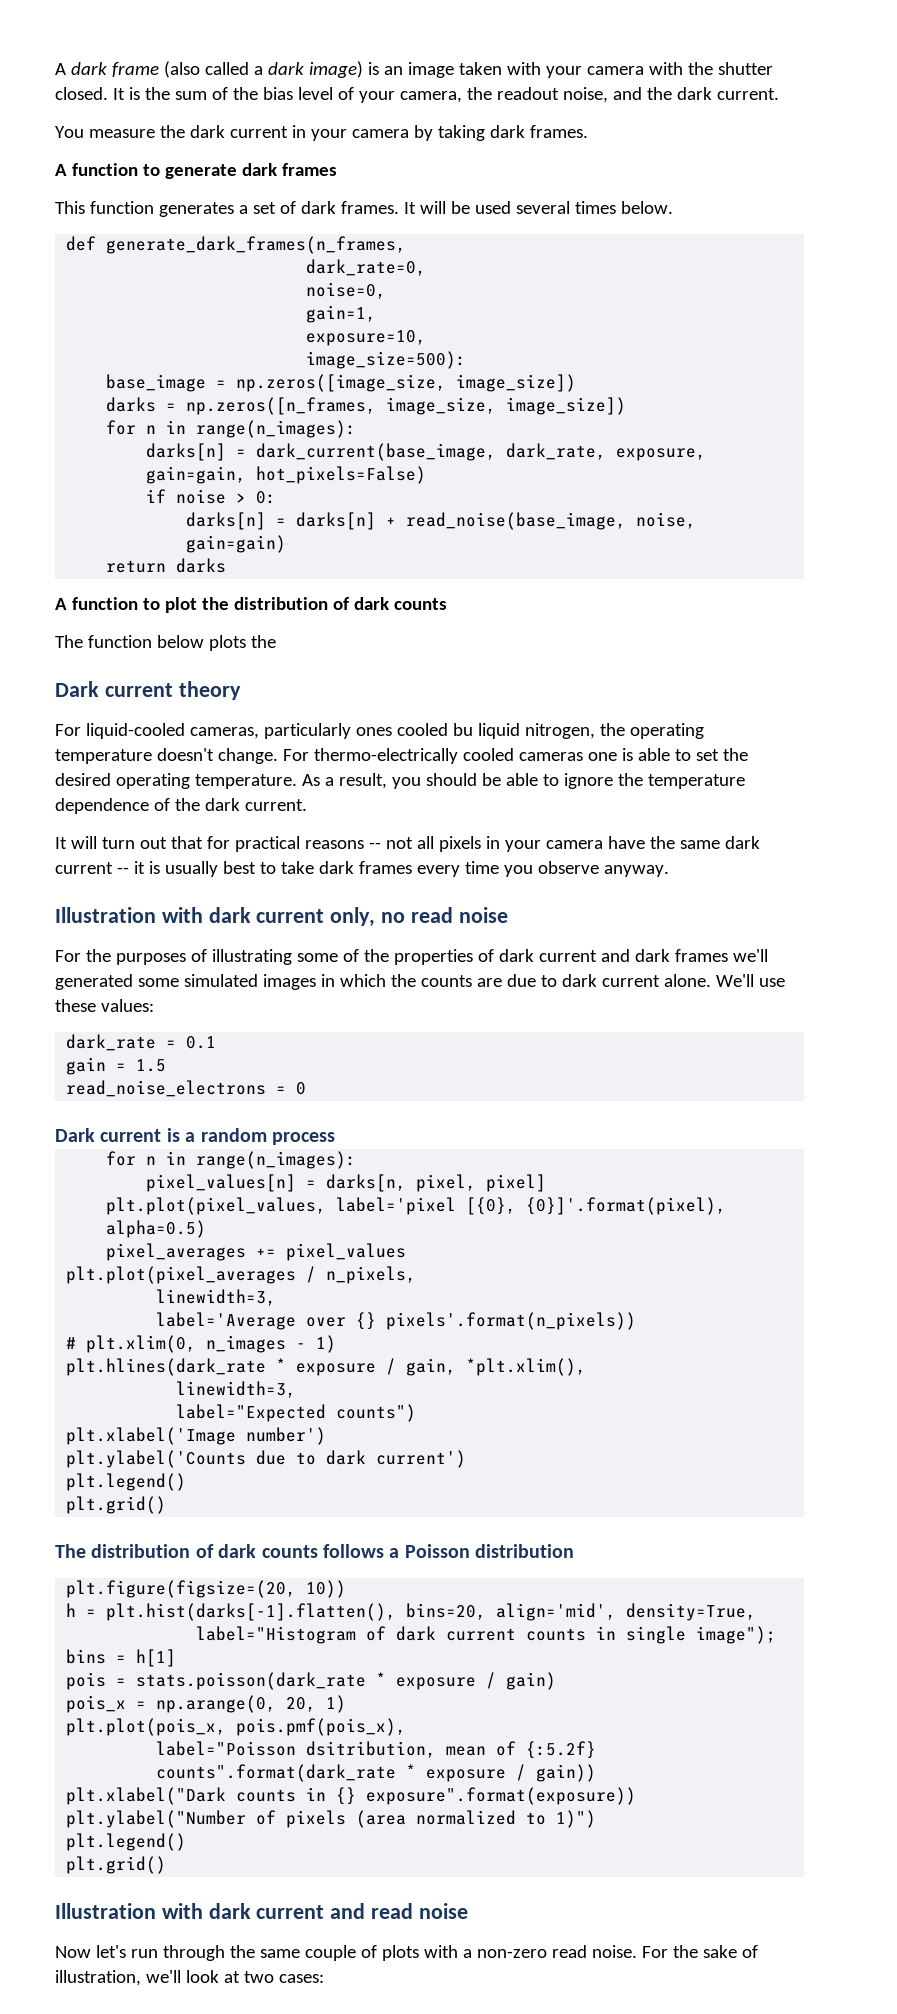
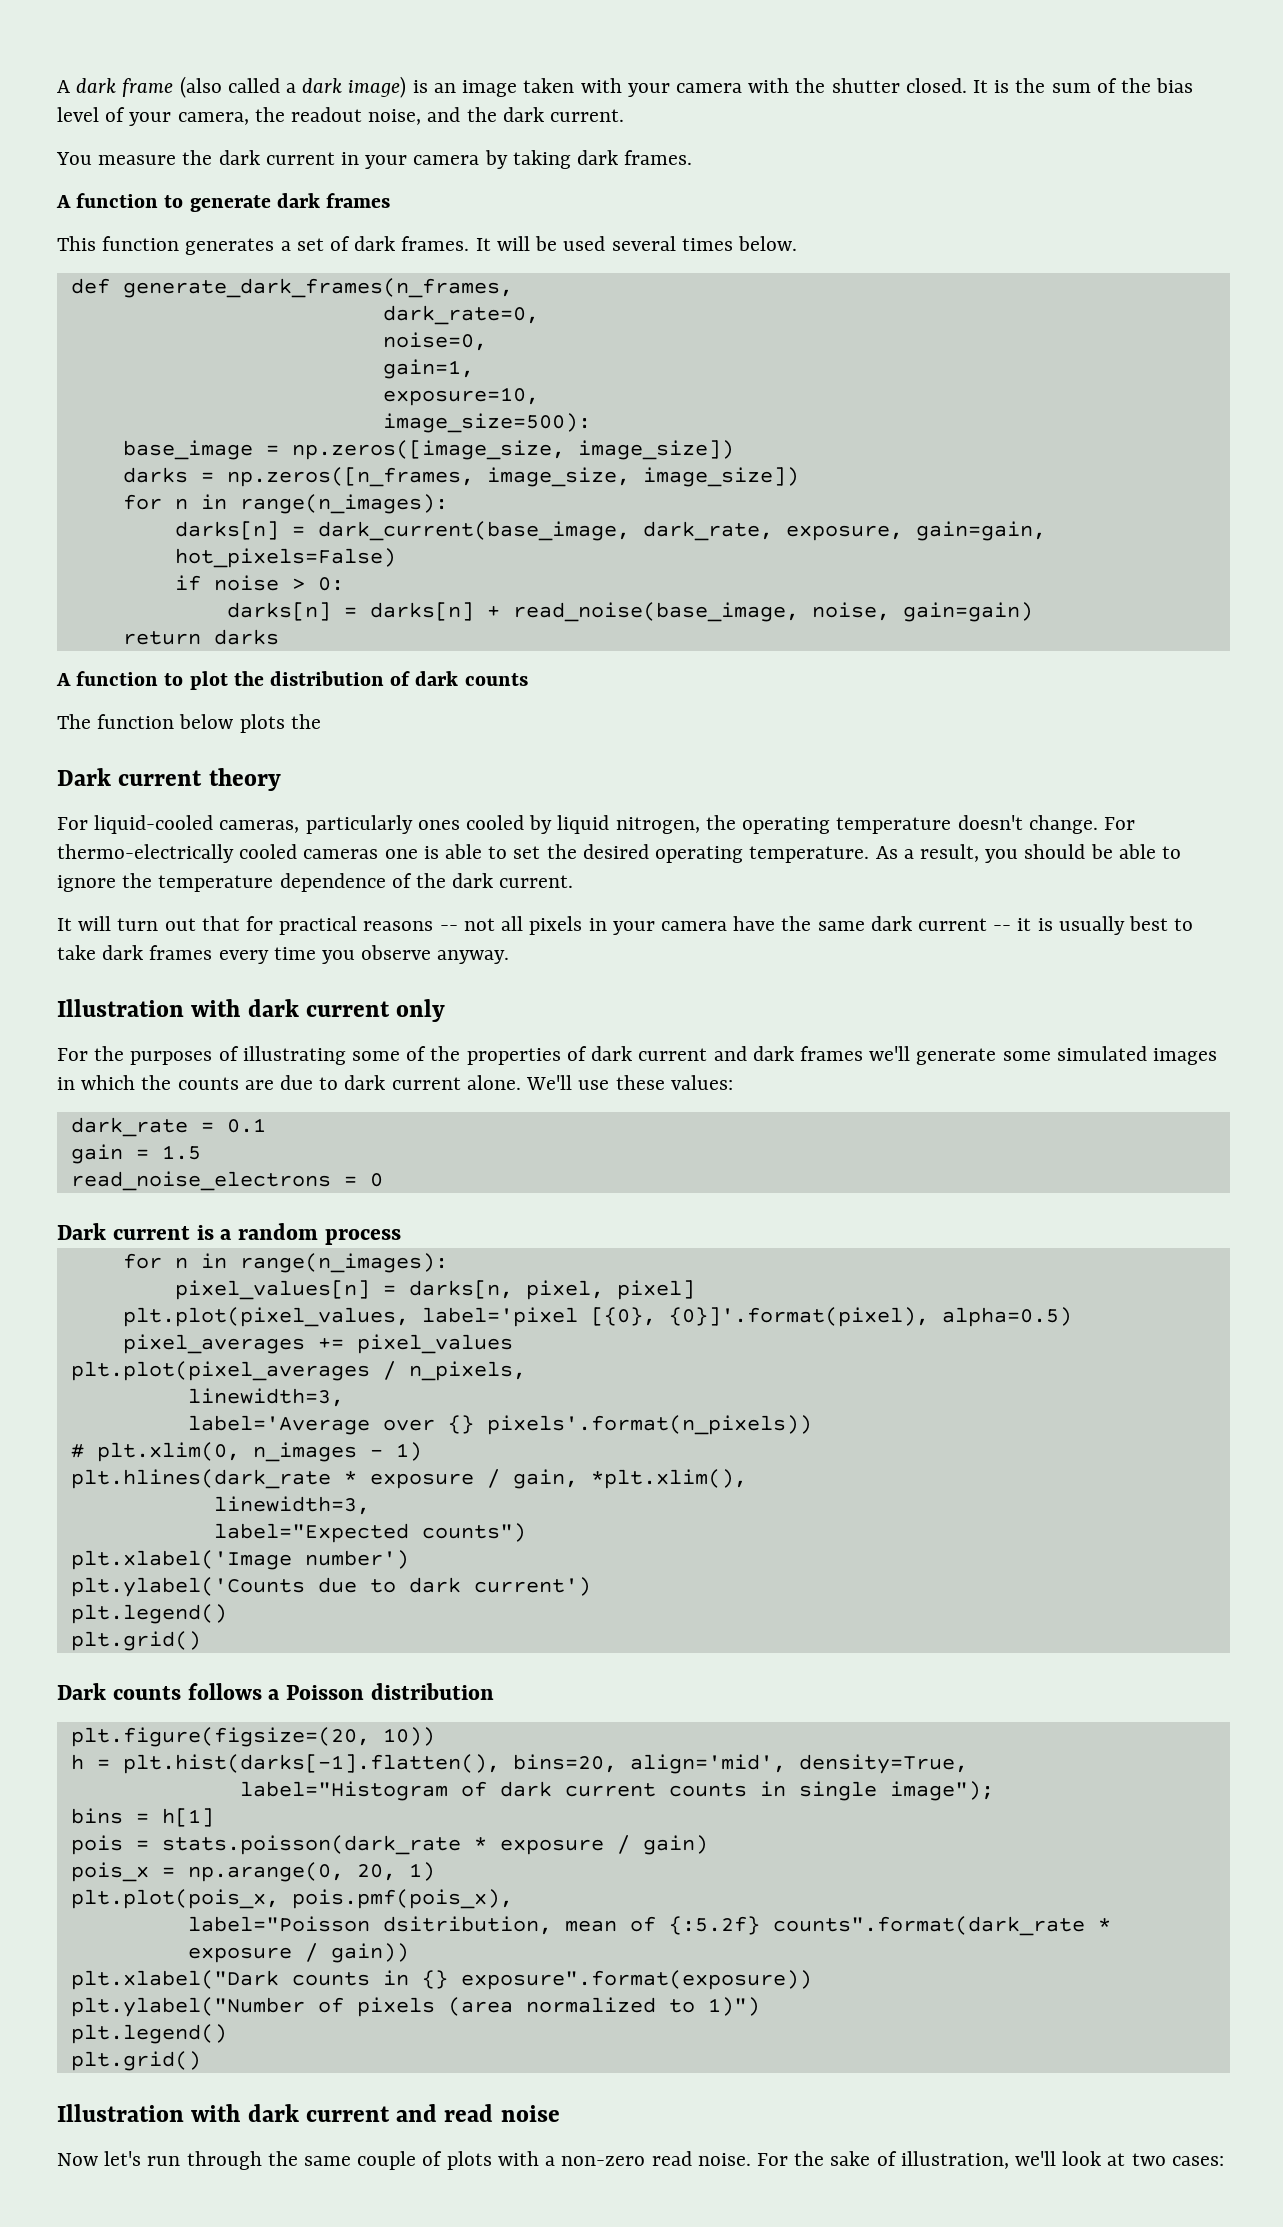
- For liquid-cooled cameras, particularly ones cooled bu liquid nitrogen, the operating temperature doesn't change.
+ For liquid-cooled cameras, particularly ones cooled by liquid nitrogen, the operating temperature doesn't change.
- Illustration with dark current only, no read noise
+ Illustration with dark current only
- For the purposes of illustrating some of the properties of dark current and dark frames we'll generated some simulated images in which the counts are due to dark current alone.
+ For the purposes of illustrating some of the properties of dark current and dark frames we'll generate some simulated images in which the counts are due to dark current alone.
- The distribution of dark counts follows a Poisson distribution
+ Dark counts follows a Poisson distribution

